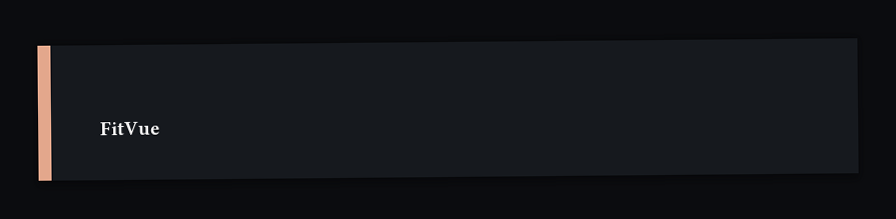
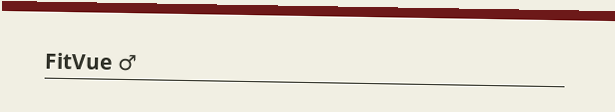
- FitVue
+ FitVue ♂

